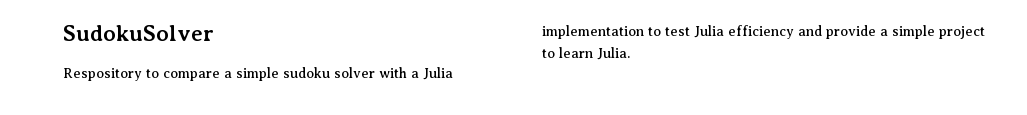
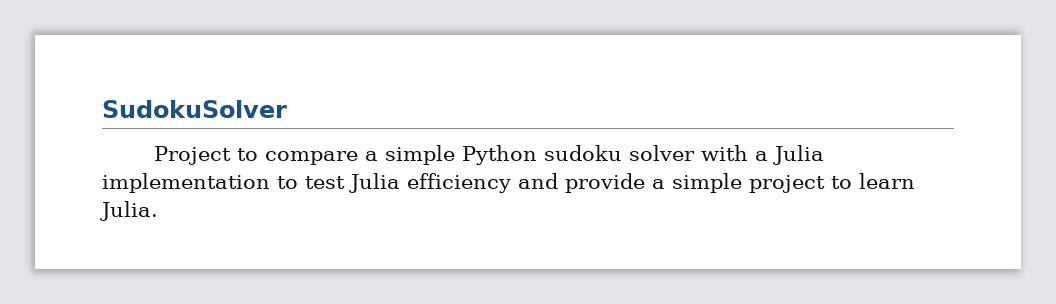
- Respository to compare a simple sudoku solver with a Julia implementation to test Julia efficiency and provide a simple project to learn Julia.
+ Project to compare a simple Python sudoku solver with a Julia implementation to test Julia efficiency and provide a simple project to learn Julia.

